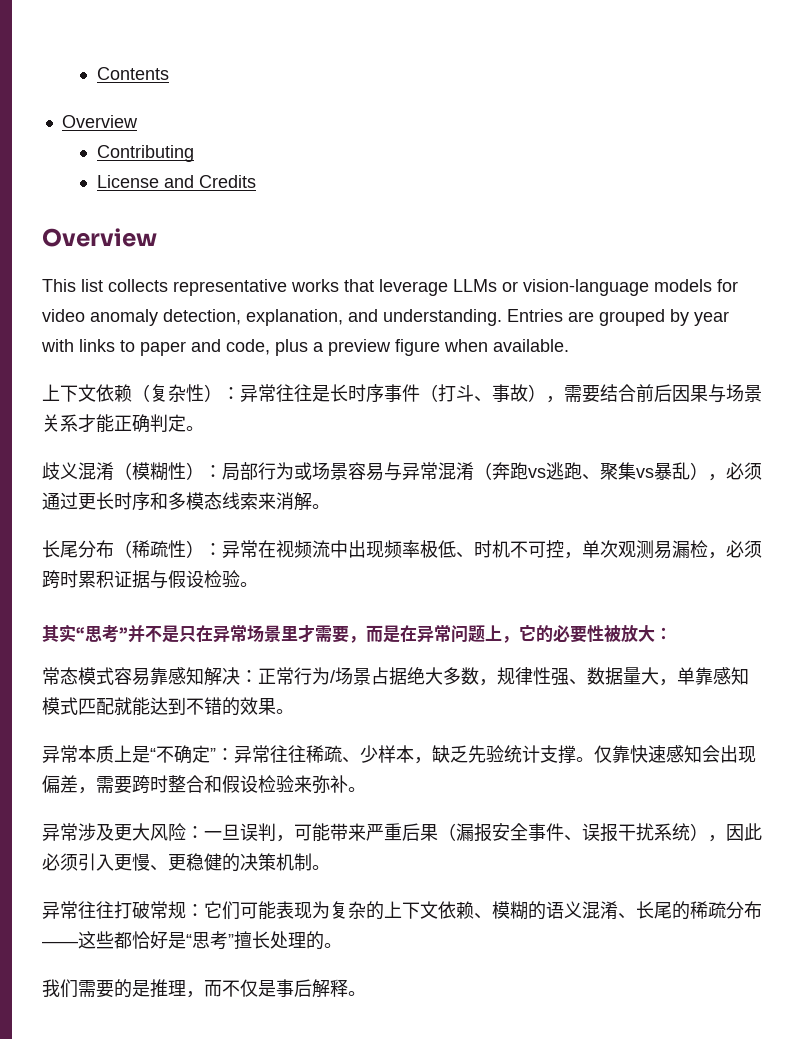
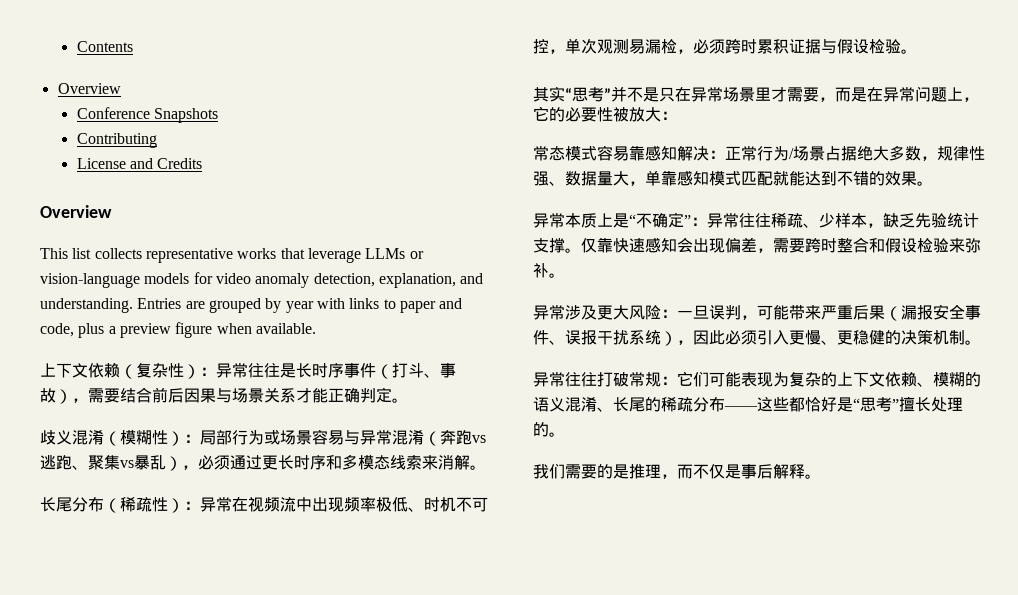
+ Conference Snapshots

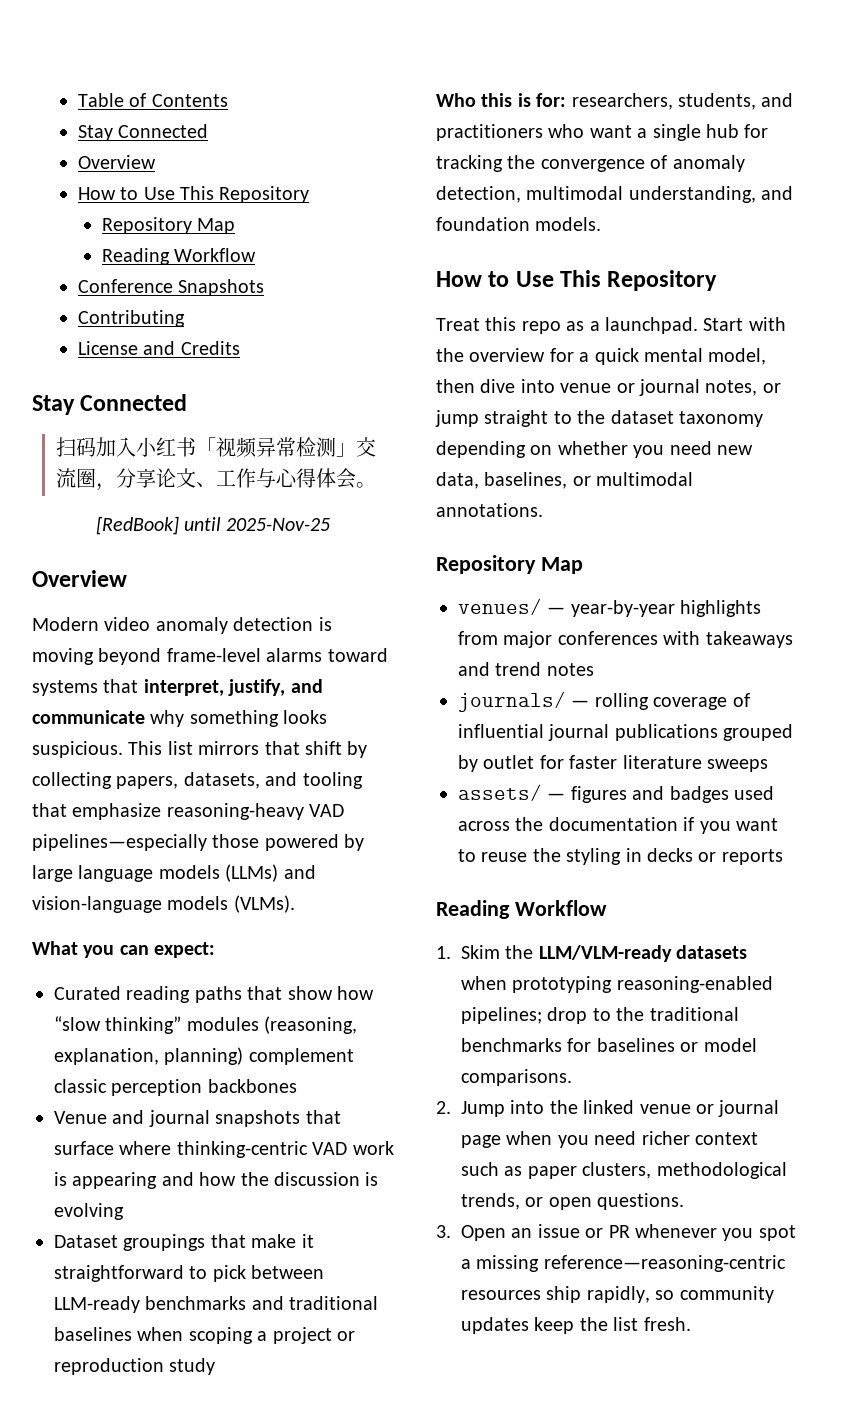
- Contents
+ Table of Contents
+ Stay Connected
  Overview
+ How to Use This Repository
+ Repository Map
+ Reading Workflow
  License and Credits
+ Stay Connected
+ 扫码加入小红书「视频异常检测」交流圈，分享论文、工作与心得体会。
+ [RedBook] until 2025-Nov-25
  Overview
- This list collects representative works that leverage LLMs or vision-language models for video anomaly detection, explanation, and understanding. Entries are grouped by year with links to paper and code, plus a preview figure when available.
- 上下文依赖（复杂性）：异常往往是长时序事件（打斗、事故），需要结合前后因果与场景关系才能正确判定。
- 歧义混淆（模糊性）：局部行为或场景容易与异常混淆（奔跑vs逃跑、聚集vs暴乱），必须通过更长时序和多模态线索来消解。
- 长尾分布（稀疏性）：异常在视频流中出现频率极低、时机不可控，单次观测易漏检，必须跨时累积证据与假设检验。
- 其实“思考”并不是只在异常场景里才需要，而是在异常问题上，它的必要性被放大：
- 常态模式容易靠感知解决：正常行为/场景占据绝大多数，规律性强、数据量大，单靠感知模式匹配就能达到不错的效果。
- 异常本质上是“不确定”：异常往往稀疏、少样本，缺乏先验统计支撑。仅靠快速感知会出现偏差，需要跨时整合和假设检验来弥补。
- 异常涉及更大风险：一旦误判，可能带来严重后果（漏报安全事件、误报干扰系统），因此必须引入更慢、更稳健的决策机制。
- 异常往往打破常规：它们可能表现为复杂的上下文依赖、模糊的语义混淆、长尾的稀疏分布——这些都恰好是“思考”擅长处理的。
- 我们需要的是推理，而不仅是事后解释。
+ Modern video anomaly detection is moving beyond frame-level alarms toward systems that interpret, justify, and communicate why something looks suspicious. This list mirrors that shift by collecting papers, datasets, and tooling that emphasize reasoning-heavy VAD pipelines—especially those powered by large language models (LLMs) and vision-language models (VLMs).
+ What you can expect:
+ Curated reading paths that show how “slow thinking” modules (reasoning, explanation, planning) complement classic perception backbones
+ Venue and journal snapshots that surface where thinking-centric VAD work is appearing and how the discussion is evolving
+ Dataset groupings that make it straightforward to pick between LLM-ready benchmarks and traditional baselines when scoping a project or reproduction study
+ Who this is for: researchers, students, and practitioners who want a single hub for tracking the convergence of anomaly detection, multimodal understanding, and foundation models.
+ How to Use This Repository
+ Treat this repo as a launchpad. Start with the overview for a quick mental model, then dive into venue or journal notes, or jump straight to the dataset taxonomy depending on whether you need new data, baselines, or multimodal annotations.
+ Repository Map
+ venues/ — year-by-year highlights from major conferences with takeaways and trend notes
+ journals/ — rolling coverage of influential journal publications grouped by outlet for faster literature sweeps
+ assets/ — figures and badges used across the documentation if you want to reuse the styling in decks or reports
+ Reading Workflow
+ 1. Skim the LLM/VLM-ready datasets when prototyping reasoning-enabled pipelines; drop to the traditional benchmarks for baselines or model comparisons.
+ 2. Jump into the linked venue or journal page when you need richer context such as paper clusters, methodological trends, or open questions.
+ 3. Open an issue or PR whenever you spot a missing reference—reasoning-centric resources ship rapidly, so community updates keep the list fresh.

